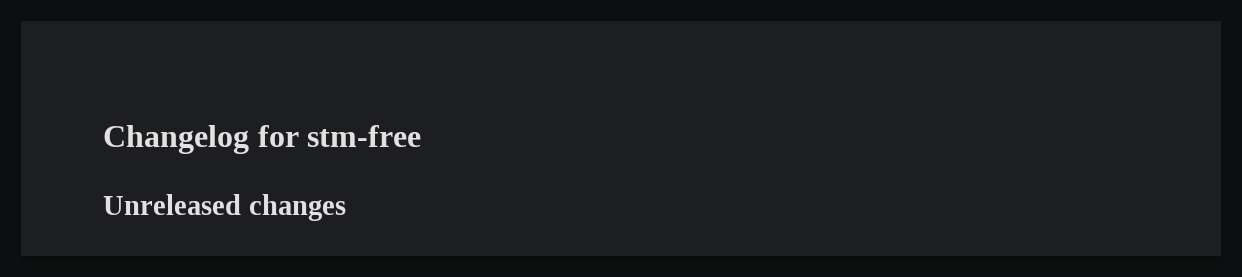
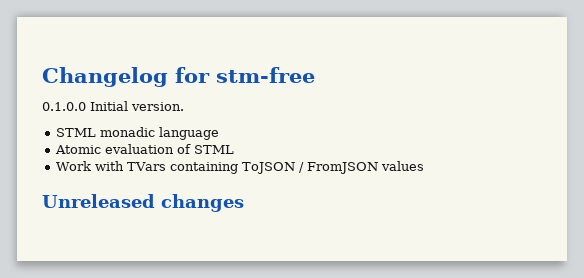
+ 0.1.0.0 Initial version.
+ STML monadic language
+ Atomic evaluation of STML
+ Work with TVars containing ToJSON / FromJSON values

